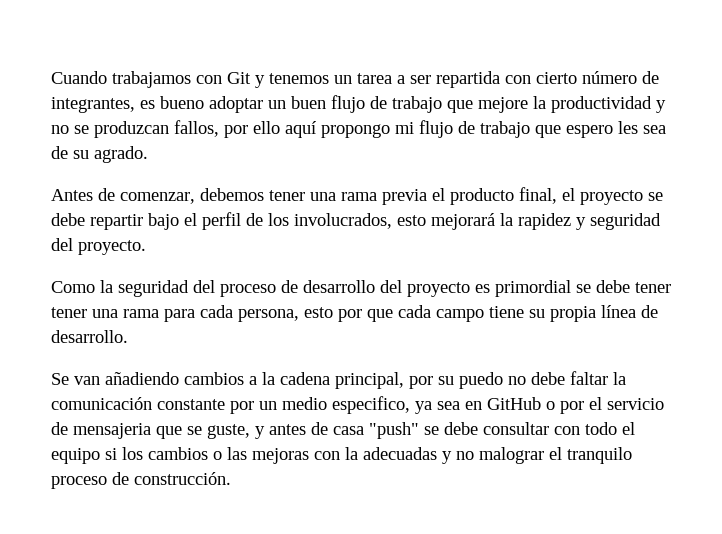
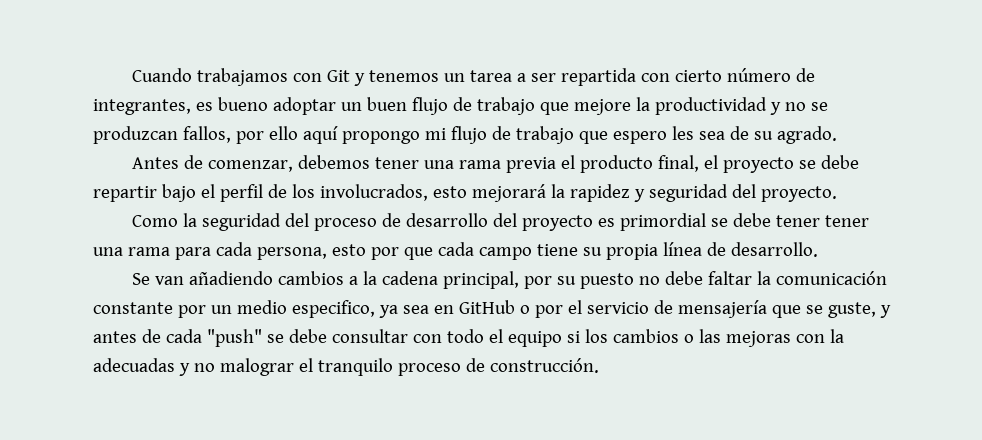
- Se van añadiendo cambios a la cadena principal, por su puedo no debe faltar la comunicación constante por un medio especifico, ya sea en GitHub o por el servicio de mensajeria que se guste, y antes de casa "push" se debe consultar con todo el equipo si los cambios o las mejoras con la adecuadas y no malograr el tranquilo proceso de construcción.
+ Se van añadiendo cambios a la cadena principal, por su puesto no debe faltar la comunicación constante por un medio especifico, ya sea en GitHub o por el servicio de mensajería que se guste, y antes de cada "push" se debe consultar con todo el equipo si los cambios o las mejoras con la adecuadas y no malograr el tranquilo proceso de construcción.

